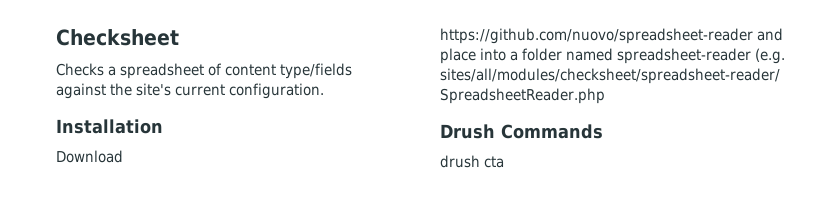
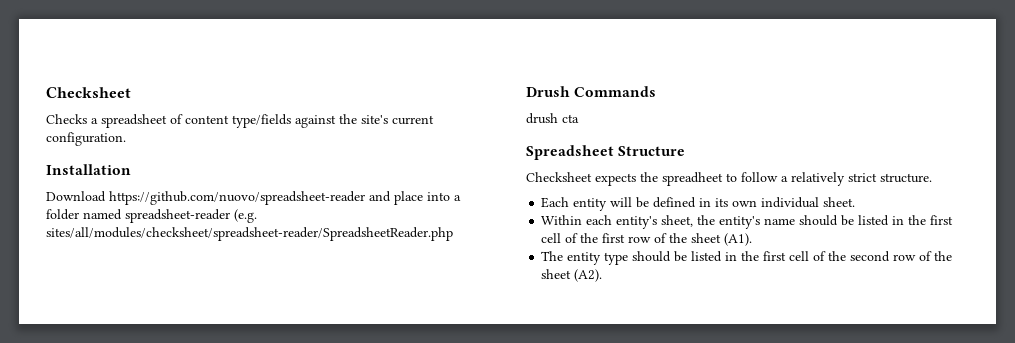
+ Spreadsheet Structure
+ Checksheet expects the spreadheet to follow a relatively strict structure.
+ Each entity will be defined in its own individual sheet.
+ Within each entity's sheet, the entity's name should be listed in the first cell of the first row of the sheet (A1).
+ The entity type should be listed in the first cell of the second row of the sheet (A2).

